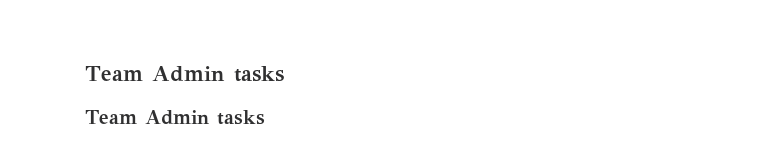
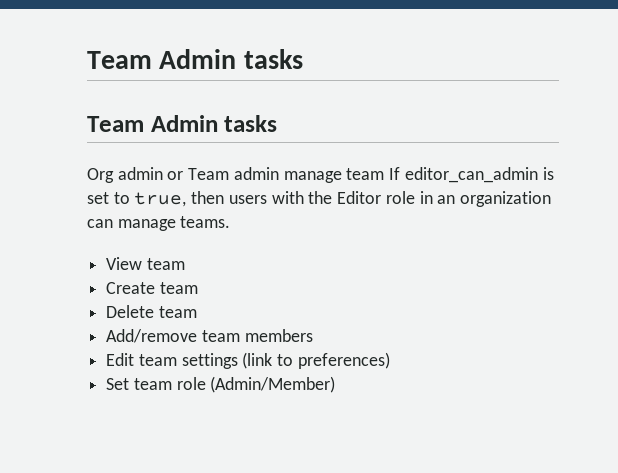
+ Org admin or Team admin manage team If editor_can_admin is set to true, then users with the Editor role in an organization can manage teams.
+ View team
+ Create team
+ Delete team
+ Add/remove team members
+ Edit team settings (link to preferences)
+ Set team role (Admin/Member)

